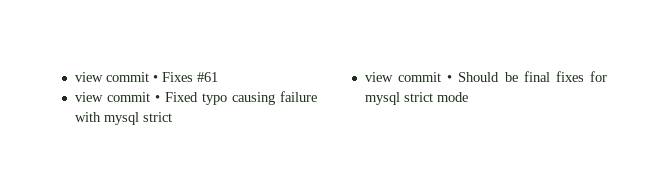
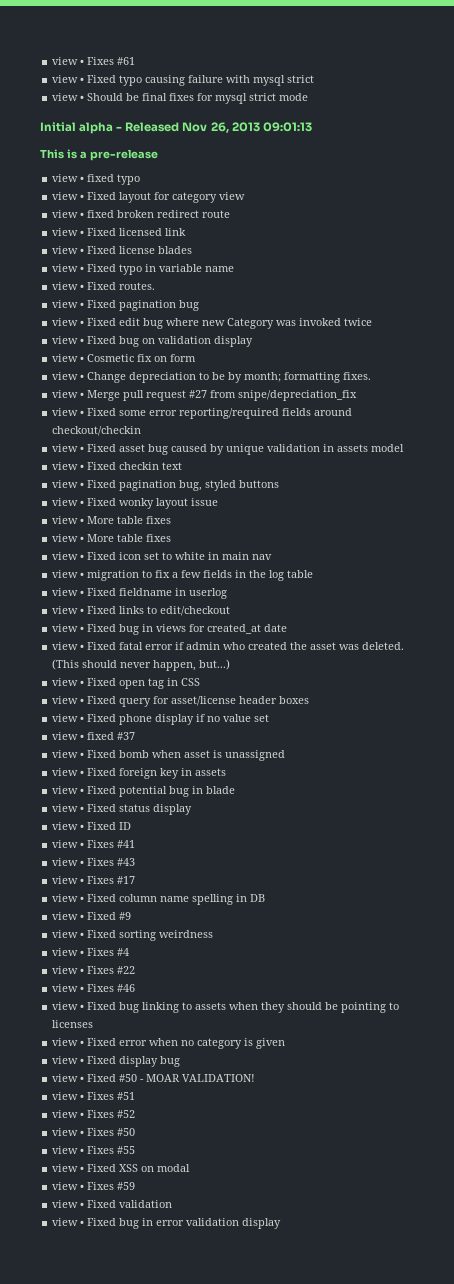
- view commit • Fixes #61
+ view • Fixes #61
- view commit • Fixed typo causing failure with mysql strict
+ view • Fixed typo causing failure with mysql strict
- view commit • Should be final fixes for mysql strict mode
+ view • Should be final fixes for mysql strict mode
+ Initial alpha - Released Nov 26, 2013 09:01:13
+ This is a pre-release
+ view • fixed typo
+ view • Fixed layout for category view
+ view • fixed broken redirect route
+ view • Fixed licensed link
+ view • Fixed license blades
+ view • Fixed typo in variable name
+ view • Fixed routes.
+ view • Fixed pagination bug
+ view • Fixed edit bug where new Category was invoked twice
+ view • Fixed bug on validation display
+ view • Cosmetic fix on form
+ view • Change depreciation to be by month; formatting fixes.
+ view • Merge pull request #27 from snipe/depreciation_fix
+ view • Fixed some error reporting/required fields around checkout/checkin
+ view • Fixed asset bug caused by unique validation in assets model
+ view • Fixed checkin text
+ view • Fixed pagination bug, styled buttons
+ view • Fixed wonky layout issue
+ view • More table fixes
+ view • More table fixes
+ view • Fixed icon set to white in main nav
+ view • migration to fix a few fields in the log table
+ view • Fixed fieldname in userlog
+ view • Fixed links to edit/checkout
+ view • Fixed bug in views for created_at date
+ view • Fixed fatal error if admin who created the asset was deleted. (This should never happen, but...)
+ view • Fixed open tag in CSS
+ view • Fixed query for asset/license header boxes
+ view • Fixed phone display if no value set
+ view • fixed #37
+ view • Fixed bomb when asset is unassigned
+ view • Fixed foreign key in assets
+ view • Fixed potential bug in blade
+ view • Fixed status display
+ view • Fixed ID
+ view • Fixes #41
+ view • Fixes #43
+ view • Fixes #17
+ view • Fixed column name spelling in DB
+ view • Fixed #9
+ view • Fixed sorting weirdness
+ view • Fixes #4
+ view • Fixes #22
+ view • Fixes #46
+ view • Fixed bug linking to assets when they should be pointing to licenses
+ view • Fixed error when no category is given
+ view • Fixed display bug
+ view • Fixed #50 - MOAR VALIDATION!
+ view • Fixes #51
+ view • Fixes #52
+ view • Fixes #50
+ view • Fixes #55
+ view • Fixed XSS on modal
+ view • Fixes #59
+ view • Fixed validation
+ view • Fixed bug in error validation display

